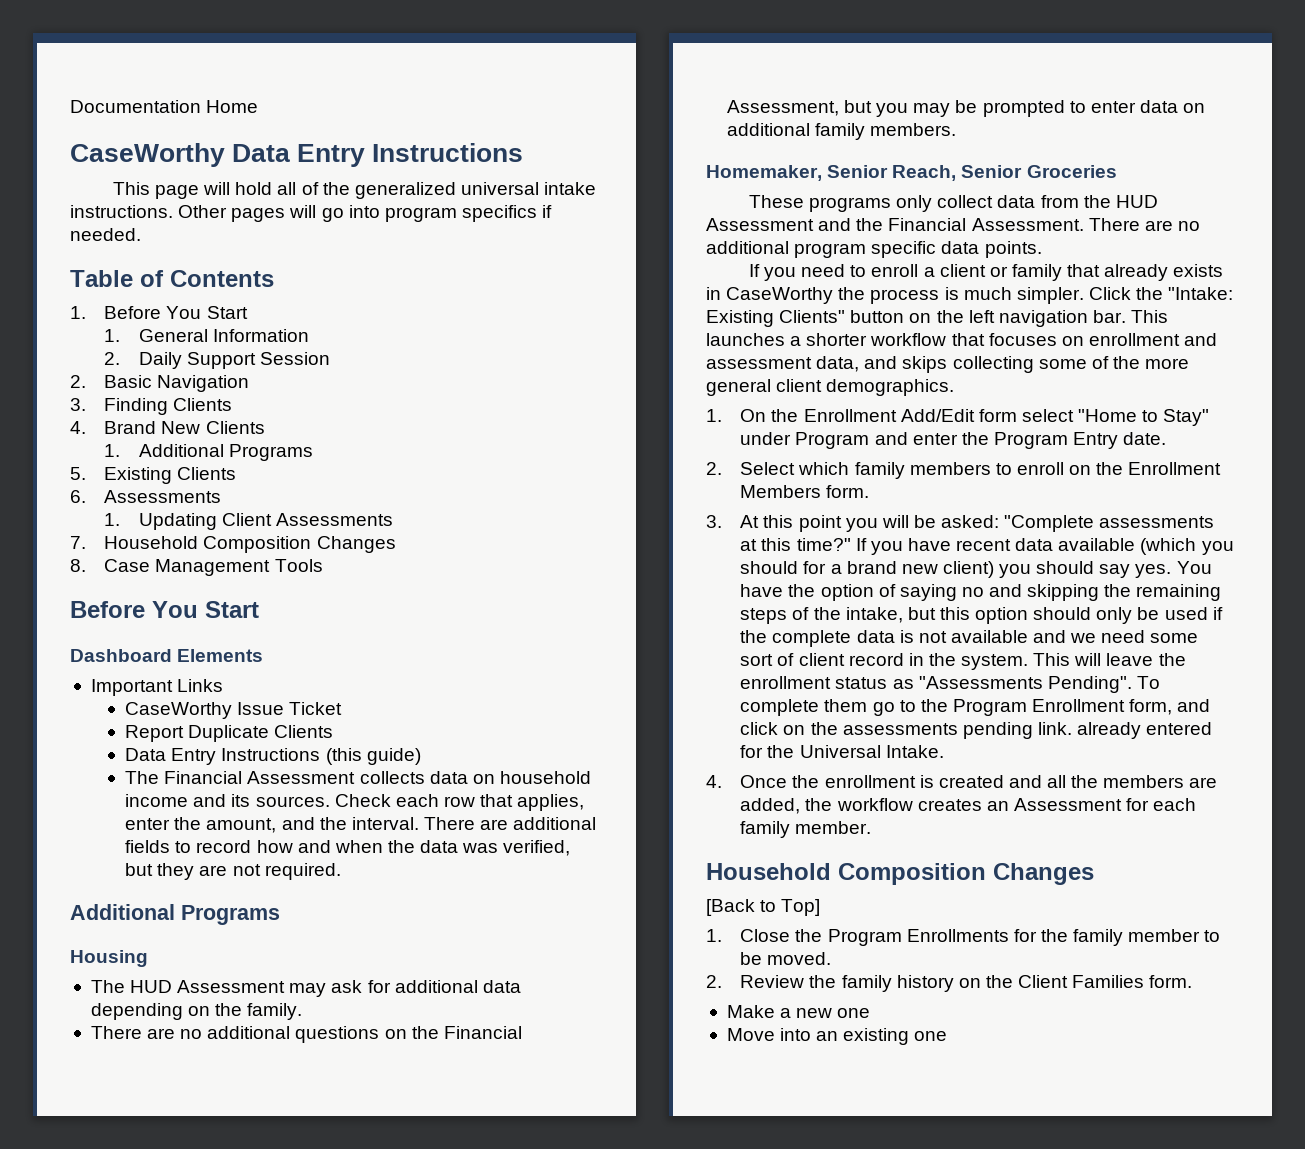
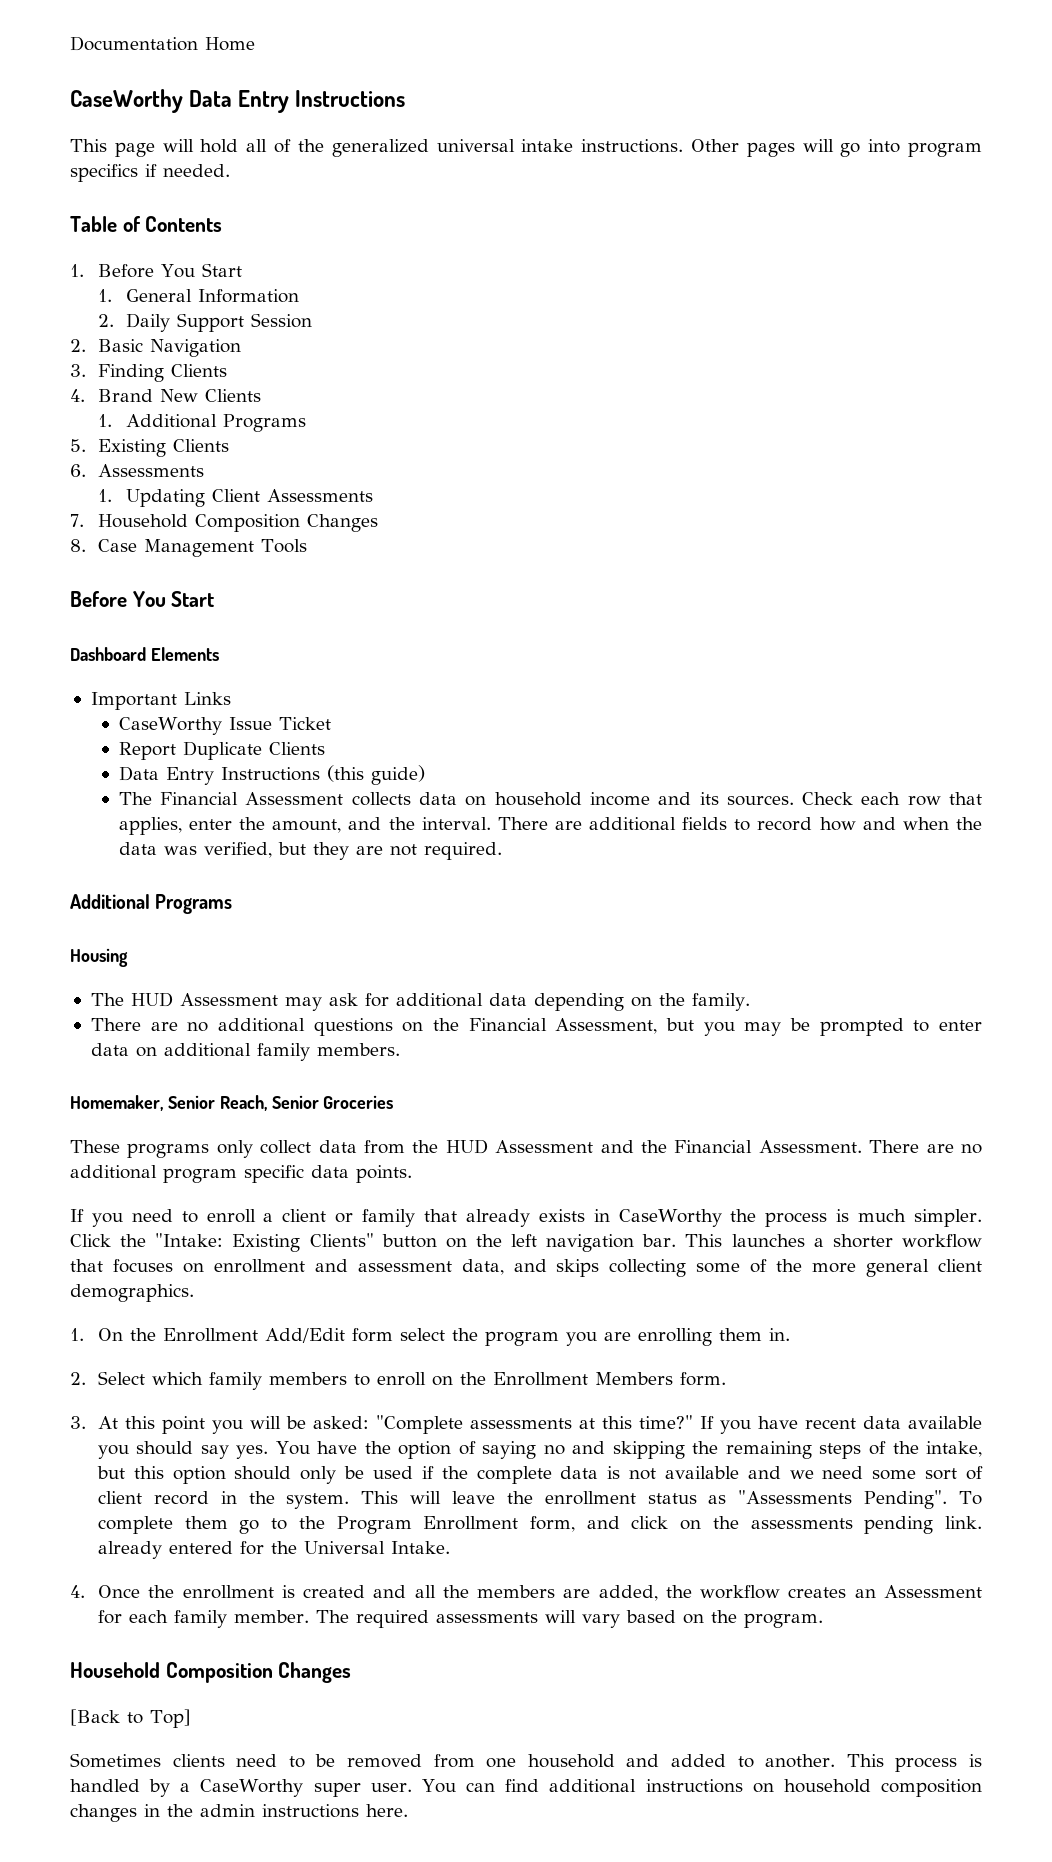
- 1. On the Enrollment Add/Edit form select "Home to Stay" under Program and enter the Program Entry date.
+ 1. On the Enrollment Add/Edit form select the program you are enrolling them in.
- If you have recent data available (which you should for a brand new client) you should say yes.
+ If you have recent data available you should say yes.
+ The required assessments will vary based on the program.
- 1. Close the Program Enrollments for the family member to be moved.
- 2. Review the family history on the Client Families form.
- Make a new one
- Move into an existing one
+ Sometimes clients need to be removed from one household and added to another. This process is handled by a CaseWorthy super user. You can find additional instructions on household composition changes in the admin instructions here.

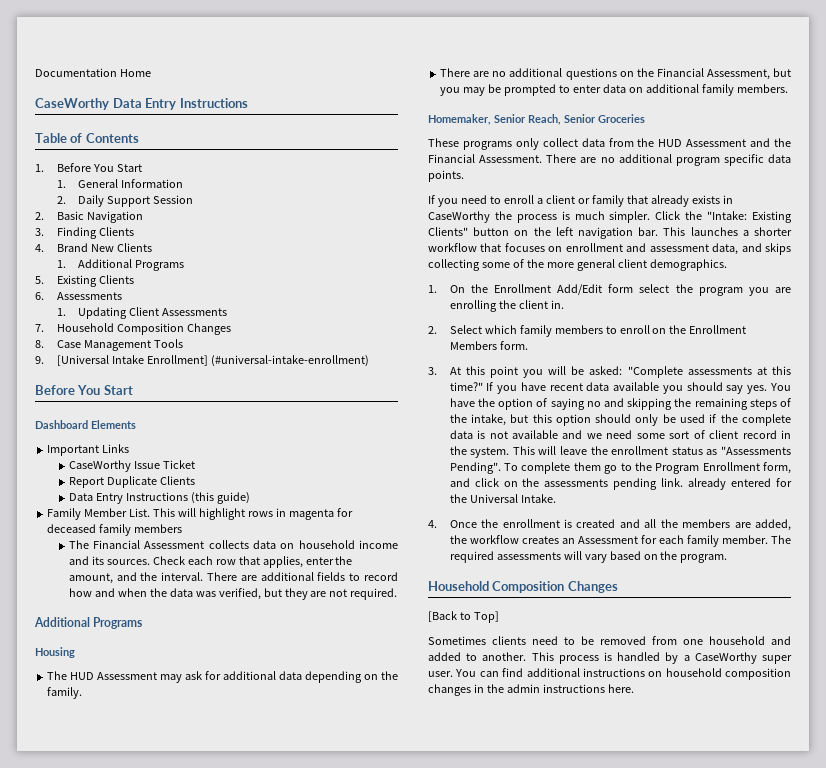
- This page will hold all of the generalized universal intake instructions. Other pages will go into program specifics if needed.
+ 9. [Universal Intake Enrollment] (#universal-intake-enrollment)
+ Family Member List. This will highlight rows in magenta for deceased family members
- 1. On the Enrollment Add/Edit form select the program you are enrolling them in.
+ 1. On the Enrollment Add/Edit form select the program you are enrolling the client in.

